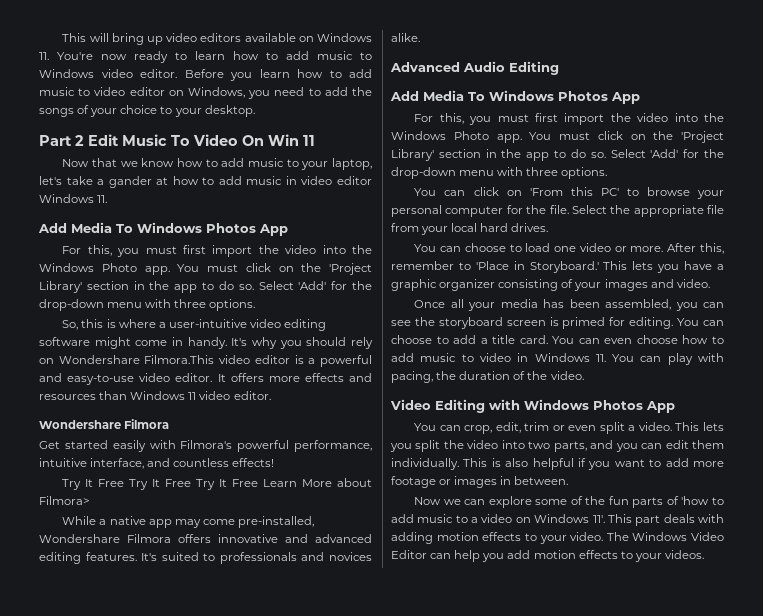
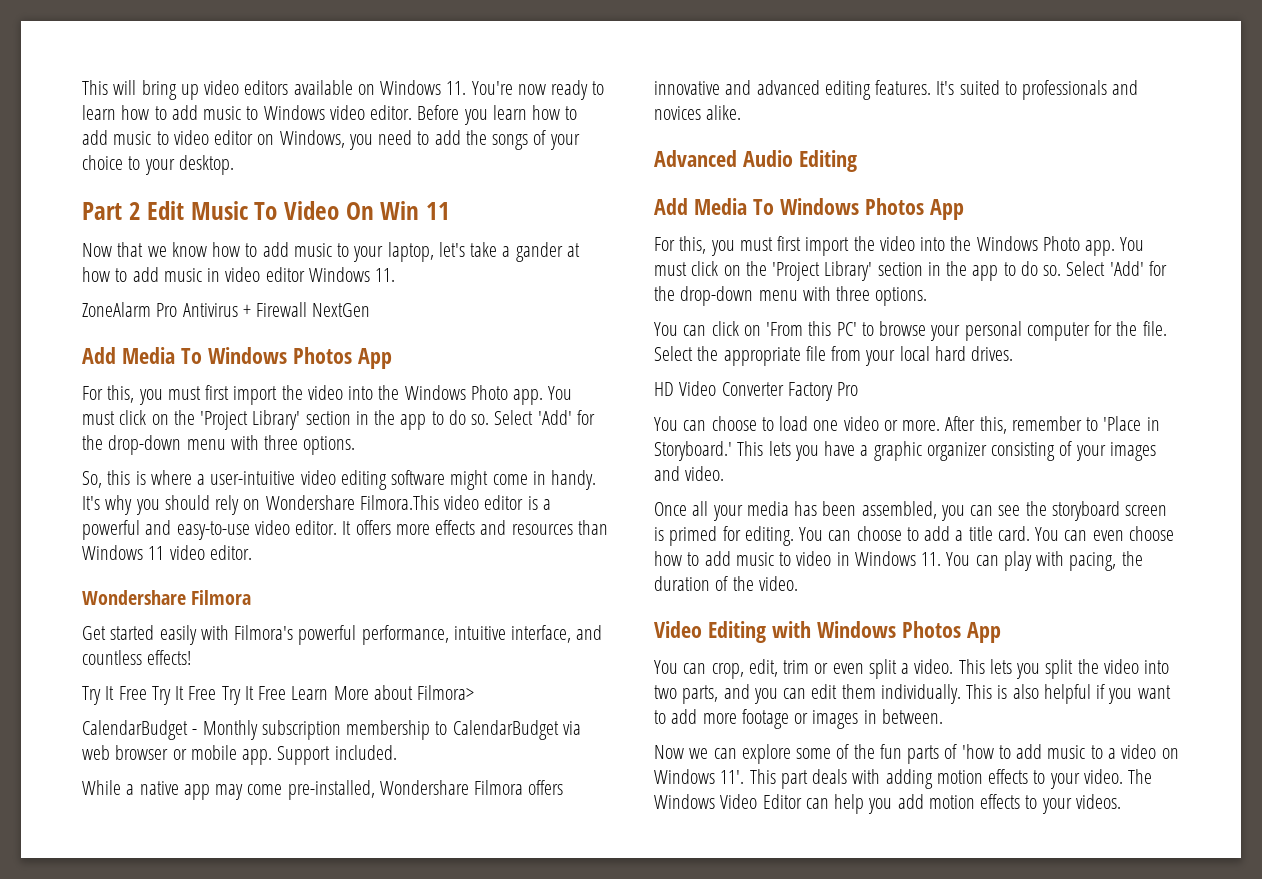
+ ZoneAlarm Pro Antivirus + Firewall NextGen
+ CalendarBudget - Monthly subscription membership to CalendarBudget via web browser or mobile app. Support included.
+ HD Video Converter Factory Pro

